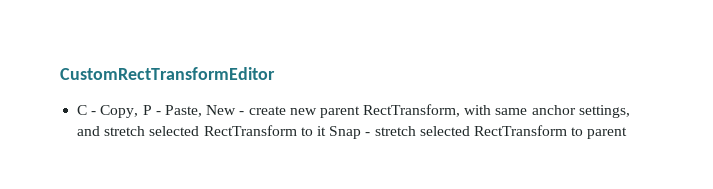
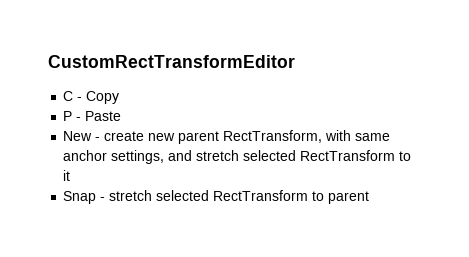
- C - Copy, P - Paste, New - create new parent RectTransform, with same anchor settings, and stretch selected RectTransform to it Snap - stretch selected RectTransform to parent
+ C - Copy
+ P - Paste
+ New - create new parent RectTransform, with same anchor settings, and stretch selected RectTransform to it
+ Snap - stretch selected RectTransform to parent

